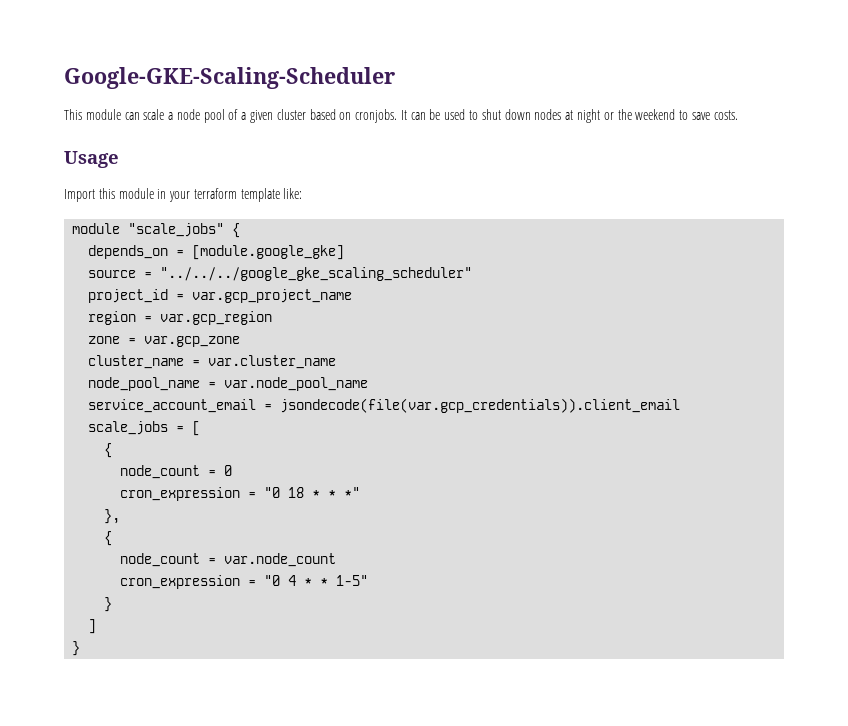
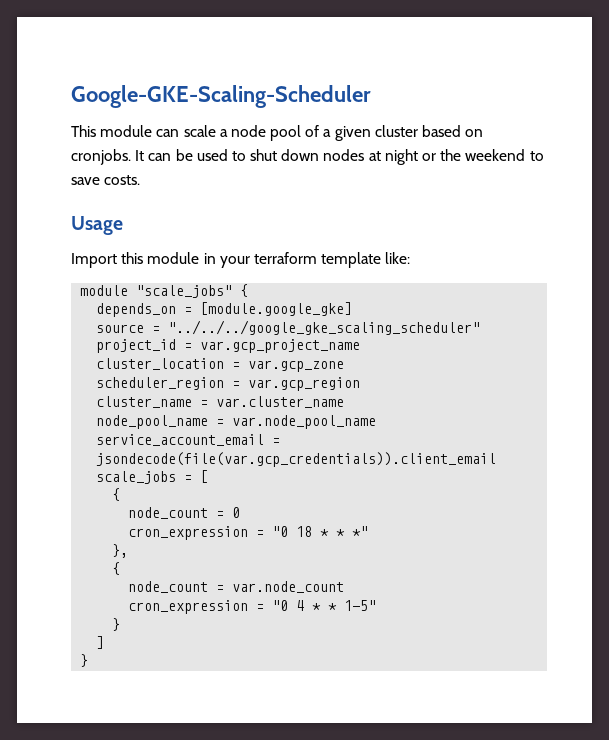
- region = var.gcp_region
+ cluster_location = var.gcp_zone
+ scheduler_region = var.gcp_region
- zone = var.gcp_zone

